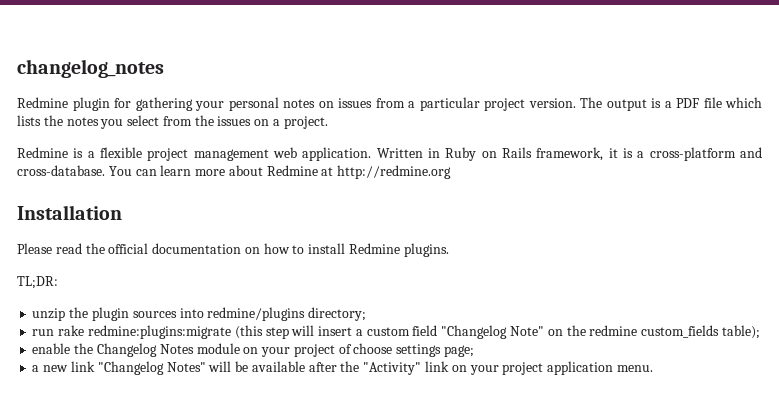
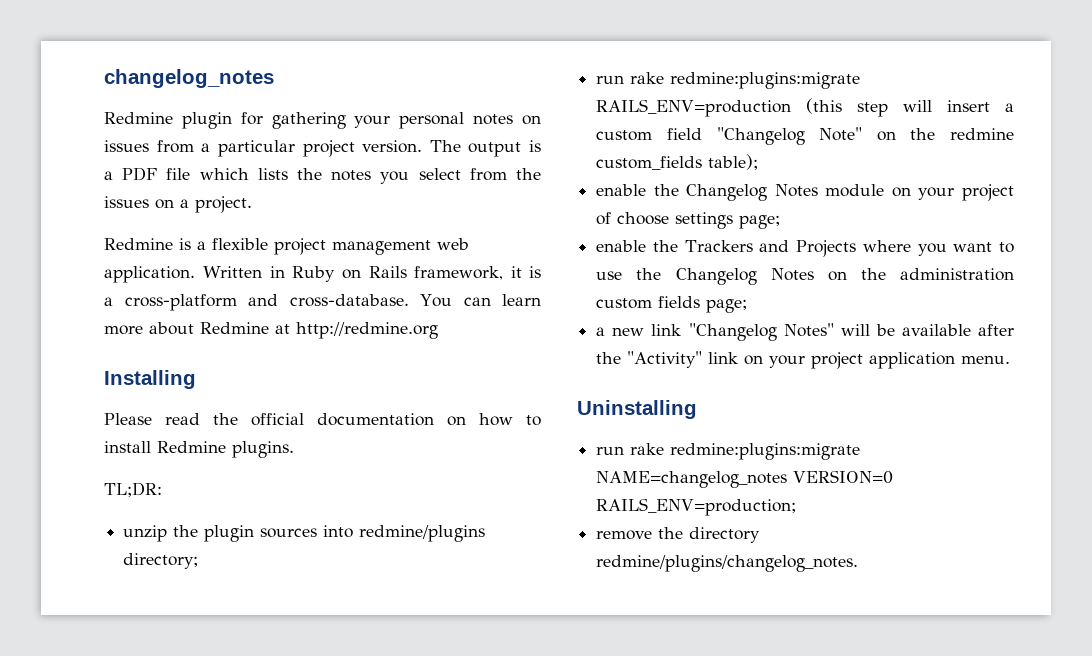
- Installation
+ Installing
- run rake redmine:plugins:migrate (this step will insert a custom field "Changelog Note" on the redmine custom_fields table);
+ run rake redmine:plugins:migrate RAILS_ENV=production (this step will insert a custom field "Changelog Note" on the redmine custom_fields table);
+ enable the Trackers and Projects where you want to use the Changelog Notes on the administration custom fields page;
+ Uninstalling
+ run rake redmine:plugins:migrate NAME=changelog_notes VERSION=0 RAILS_ENV=production;
+ remove the directory redmine/plugins/changelog_notes.

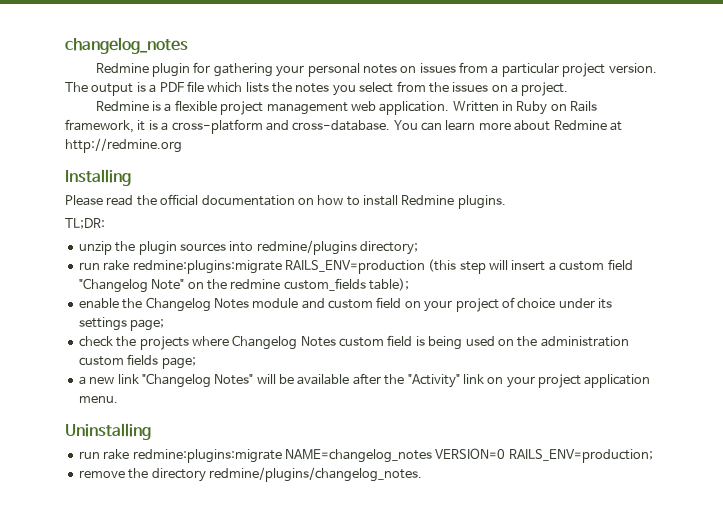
- enable the Changelog Notes module on your project of choose settings page;
+ enable the Changelog Notes module and custom field on your project of choice under its settings page;
- enable the Trackers and Projects where you want to use the Changelog Notes on the administration custom fields page;
+ check the projects where Changelog Notes custom field is being used on the administration custom fields page;

